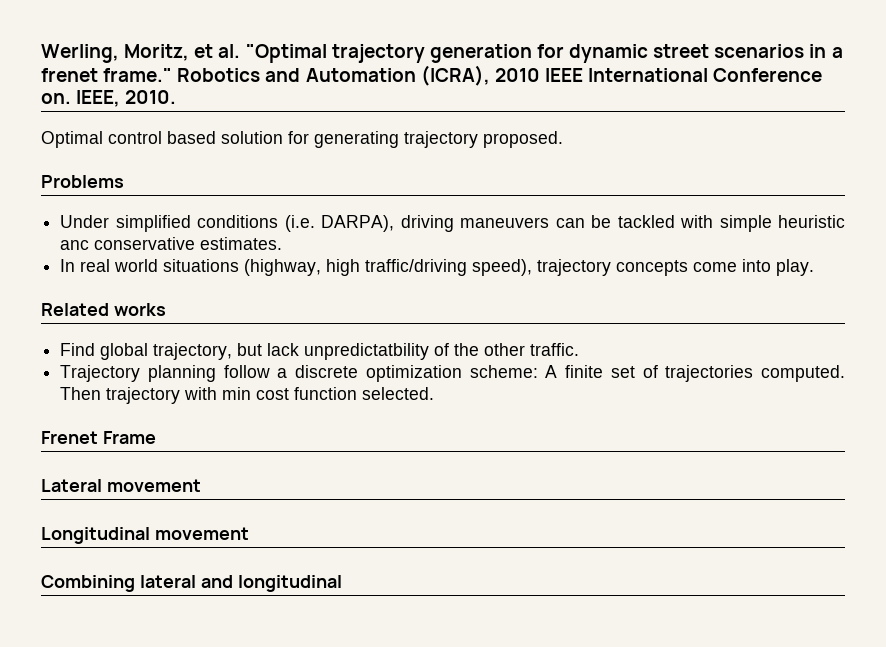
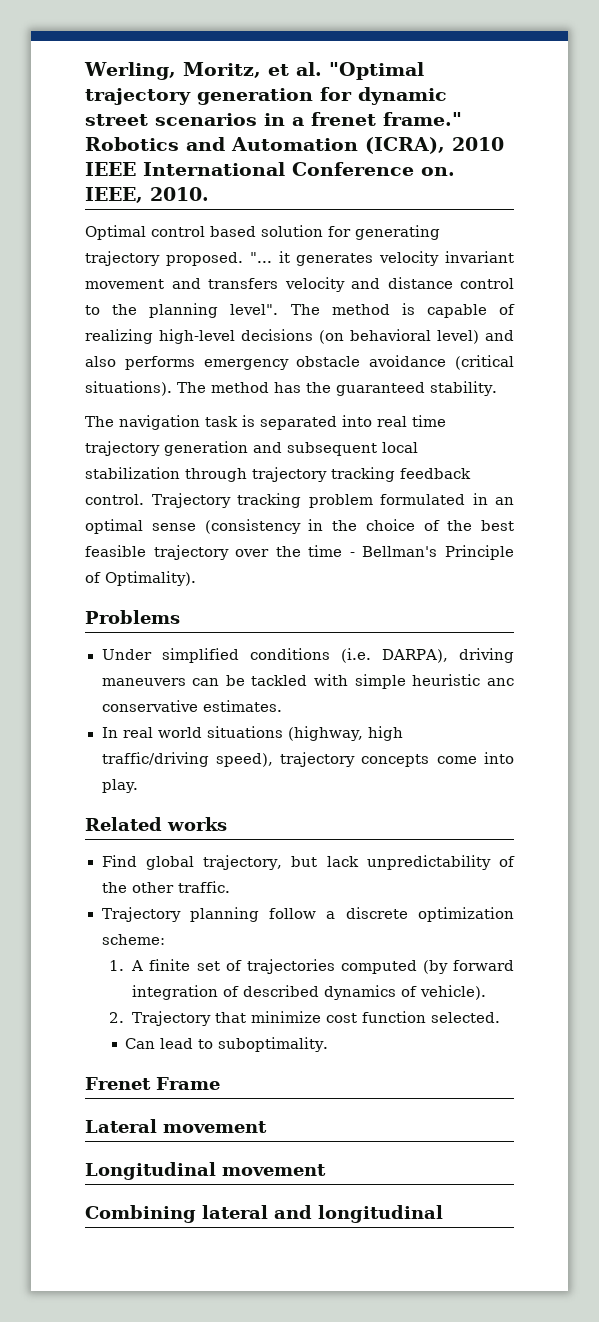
+ "... it generates velocity invariant movement and transfers velocity and distance control to the planning level". The method is capable of realizing high-level decisions (on behavioral level) and also performs emergency obstacle avoidance (critical situations). The method has the guaranteed stability.
+ The navigation task is separated into real time trajectory generation and subsequent local stabilization through trajectory tracking feedback control. Trajectory tracking problem formulated in an optimal sense (consistency in the choice of the best feasible trajectory over the time - Bellman's Principle of Optimality).
- Find global trajectory, but lack unpredictatbility of the other traffic.
+ Find global trajectory, but lack unpredictability of the other traffic.
- Trajectory planning follow a discrete optimization scheme: A finite set of trajectories computed. Then trajectory with min cost function selected.
+ Trajectory planning follow a discrete optimization scheme:
+ 1. A finite set of trajectories computed (by forward integration of described dynamics of vehicle).
+ 2. Trajectory that minimize cost function selected.
+ Can lead to suboptimality.

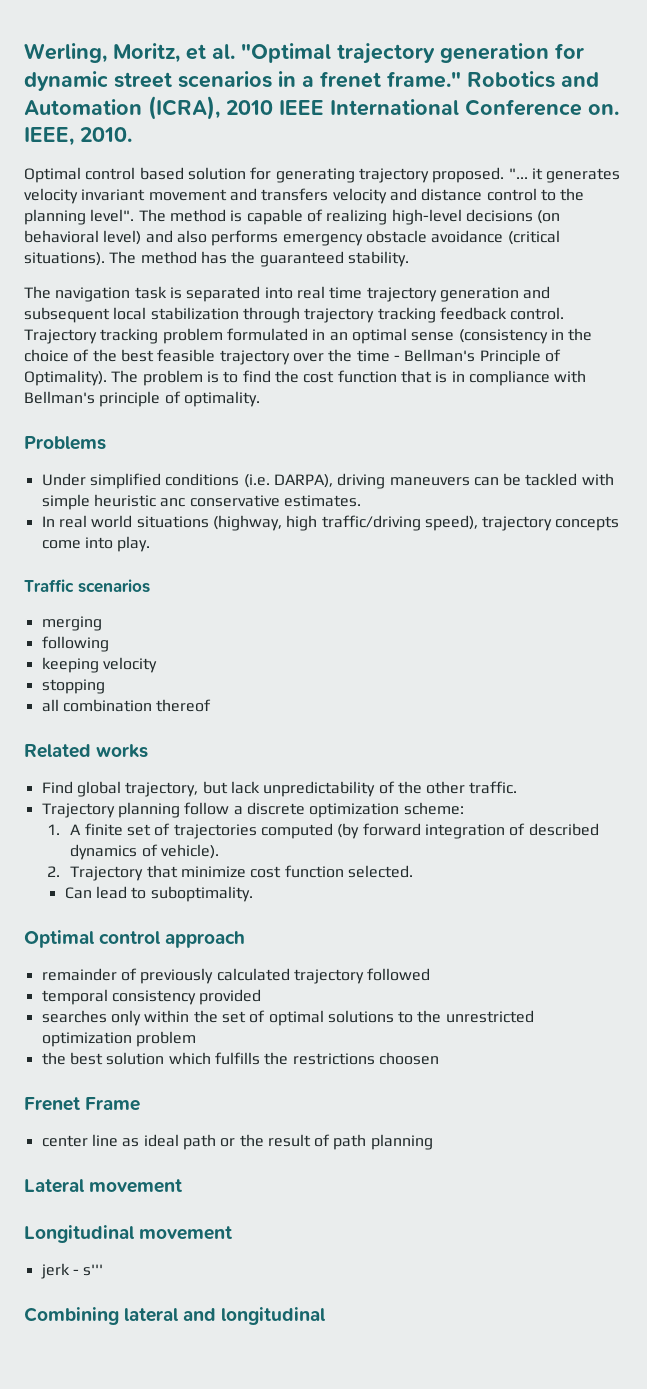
+ The problem is to find the cost function that is in compliance with Bellman's principle of optimality.
+ Traffic scenarios
+ merging
+ following
+ keeping velocity
+ stopping
+ all combination thereof
+ Optimal control approach
+ remainder of previously calculated trajectory followed
+ temporal consistency provided
+ searches only within the set of optimal solutions to the unrestricted optimization problem
+ the best solution which fulfills the restrictions choosen
  Frenet Frame
+ center line as ideal path or the result of path planning
+ jerk - s'''

